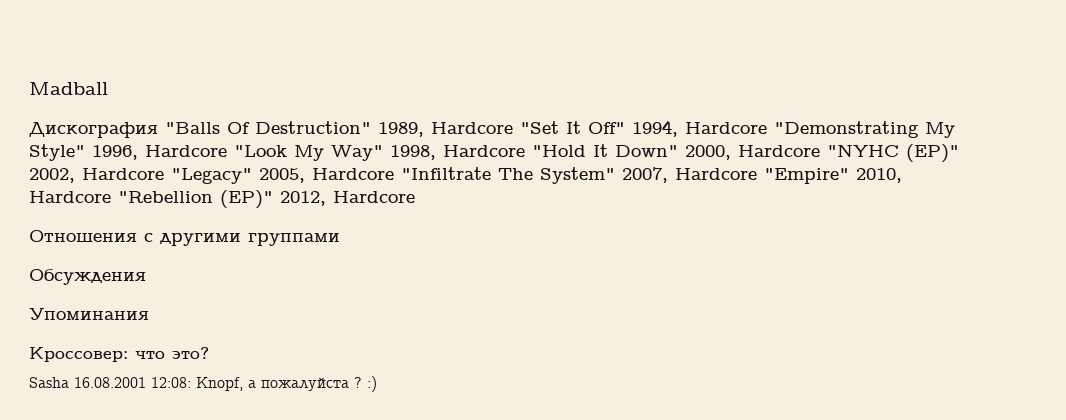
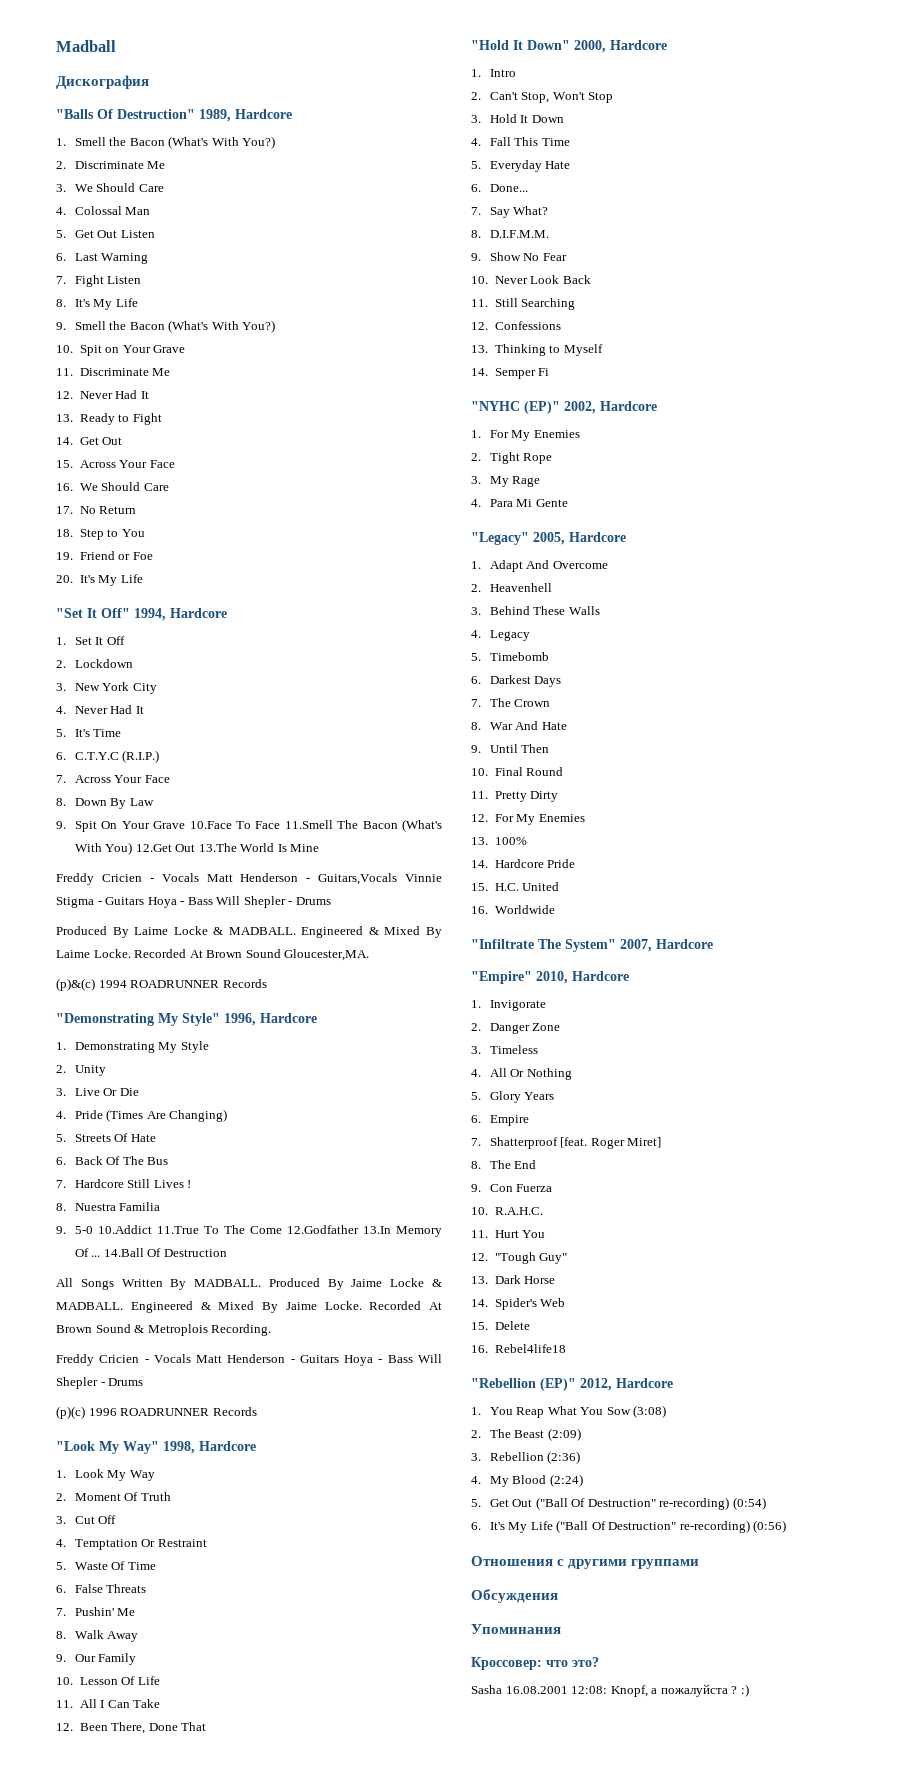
- Дискография "Balls Of Destruction" 1989, Hardcore "Set It Off" 1994, Hardcore "Demonstrating My Style" 1996, Hardcore "Look My Way" 1998, Hardcore "Hold It Down" 2000, Hardcore "NYHC (EP)" 2002, Hardcore "Legacy" 2005, Hardcore "Infiltrate The System" 2007, Hardcore "Empire" 2010, Hardcore "Rebellion (EP)" 2012, Hardcore
+ Дискография
+ "Balls Of Destruction" 1989, Hardcore
+ 1. Smell the Bacon (What's With You?)
+ 2. Discriminate Me
+ 3. We Should Care
+ 4. Colossal Man
+ 5. Get Out Listen
+ 6. Last Warning
+ 7. Fight Listen
+ 8. It's My Life
+ 9. Smell the Bacon (What's With You?)
+ 10. Spit on Your Grave
+ 11. Discriminate Me
+ 12. Never Had It
+ 13. Ready to Fight
+ 14. Get Out
+ 15. Across Your Face
+ 16. We Should Care
+ 17. No Return
+ 18. Step to You
+ 19. Friend or Foe
+ 20. It's My Life
+ "Set It Off" 1994, Hardcore
+ 1. Set It Off
+ 2. Lockdown
+ 3. New York City
+ 4. Never Had It
+ 5. It's Time
+ 6. C.T.Y.C (R.I.P.)
+ 7. Across Your Face
+ 8. Down By Law
+ 9. Spit On Your Grave 10.Face To Face 11.Smell The Bacon (What's With You) 12.Get Out 13.The World Is Mine
+ Freddy Cricien - Vocals Matt Henderson - Guitars,Vocals Vinnie Stigma - Guitars Hoya - Bass Will Shepler - Drums
+ Produced By Laime Locke & MADBALL. Engineered & Mixed By Laime Locke. Recorded At Brown Sound Gloucester,MA.
+ (p)&(c) 1994 ROADRUNNER Records
+ "Demonstrating My Style" 1996, Hardcore
+ 1. Demonstrating My Style
+ 2. Unity
+ 3. Live Or Die
+ 4. Pride (Times Are Changing)
+ 5. Streets Of Hate
+ 6. Back Of The Bus
+ 7. Hardcore Still Lives !
+ 8. Nuestra Familia
+ 9. 5-0 10.Addict 11.True To The Come 12.Godfather 13.In Memory Of ... 14.Ball Of Destruction
+ All Songs Written By MADBALL. Produced By Jaime Locke & MADBALL. Engineered & Mixed By Jaime Locke. Recorded At Brown Sound & Metroplois Recording.
+ Freddy Cricien - Vocals Matt Henderson - Guitars Hoya - Bass Will Shepler - Drums
+ (p)(c) 1996 ROADRUNNER Records
+ "Look My Way" 1998, Hardcore
+ 1. Look My Way
+ 2. Moment Of Truth
+ 3. Cut Off
+ 4. Temptation Or Restraint
+ 5. Waste Of Time
+ 6. False Threats
+ 7. Pushin' Me
+ 8. Walk Away
+ 9. Our Family
+ 10. Lesson Of Life
+ 11. All I Can Take
+ 12. Been There, Done That
+ "Hold It Down" 2000, Hardcore
+ 1. Intro
+ 2. Can't Stop, Won't Stop
+ 3. Hold It Down
+ 4. Fall This Time
+ 5. Everyday Hate
+ 6. Done...
+ 7. Say What?
+ 8. D.I.F.M.M.
+ 9. Show No Fear
+ 10. Never Look Back
+ 11. Still Searching
+ 12. Confessions
+ 13. Thinking to Myself
+ 14. Semper Fi
+ "NYHC (EP)" 2002, Hardcore
+ 1. For My Enemies
+ 2. Tight Rope
+ 3. My Rage
+ 4. Para Mi Gente
+ "Legacy" 2005, Hardcore
+ 1. Adapt And Overcome
+ 2. Heavenhell
+ 3. Behind These Walls
+ 4. Legacy
+ 5. Timebomb
+ 6. Darkest Days
+ 7. The Crown
+ 8. War And Hate
+ 9. Until Then
+ 10. Final Round
+ 11. Pretty Dirty
+ 12. For My Enemies
+ 13. 100%
+ 14. Hardcore Pride
+ 15. H.C. United
+ 16. Worldwide
+ "Infiltrate The System" 2007, Hardcore
+ "Empire" 2010, Hardcore
+ 1. Invigorate
+ 2. Danger Zone
+ 3. Timeless
+ 4. All Or Nothing
+ 5. Glory Years
+ 6. Empire
+ 7. Shatterproof [feat. Roger Miret]
+ 8. The End
+ 9. Con Fuerza
+ 10. R.A.H.C.
+ 11. Hurt You
+ 12. "Tough Guy"
+ 13. Dark Horse
+ 14. Spider's Web
+ 15. Delete
+ 16. Rebel4life18
+ "Rebellion (EP)" 2012, Hardcore
+ 1. You Reap What You Sow (3:08)
+ 2. The Beast (2:09)
+ 3. Rebellion (2:36)
+ 4. My Blood (2:24)
+ 5. Get Out ("Ball Of Destruction" re-recording) (0:54)
+ 6. It's My Life ("Ball Of Destruction" re-recording) (0:56)

